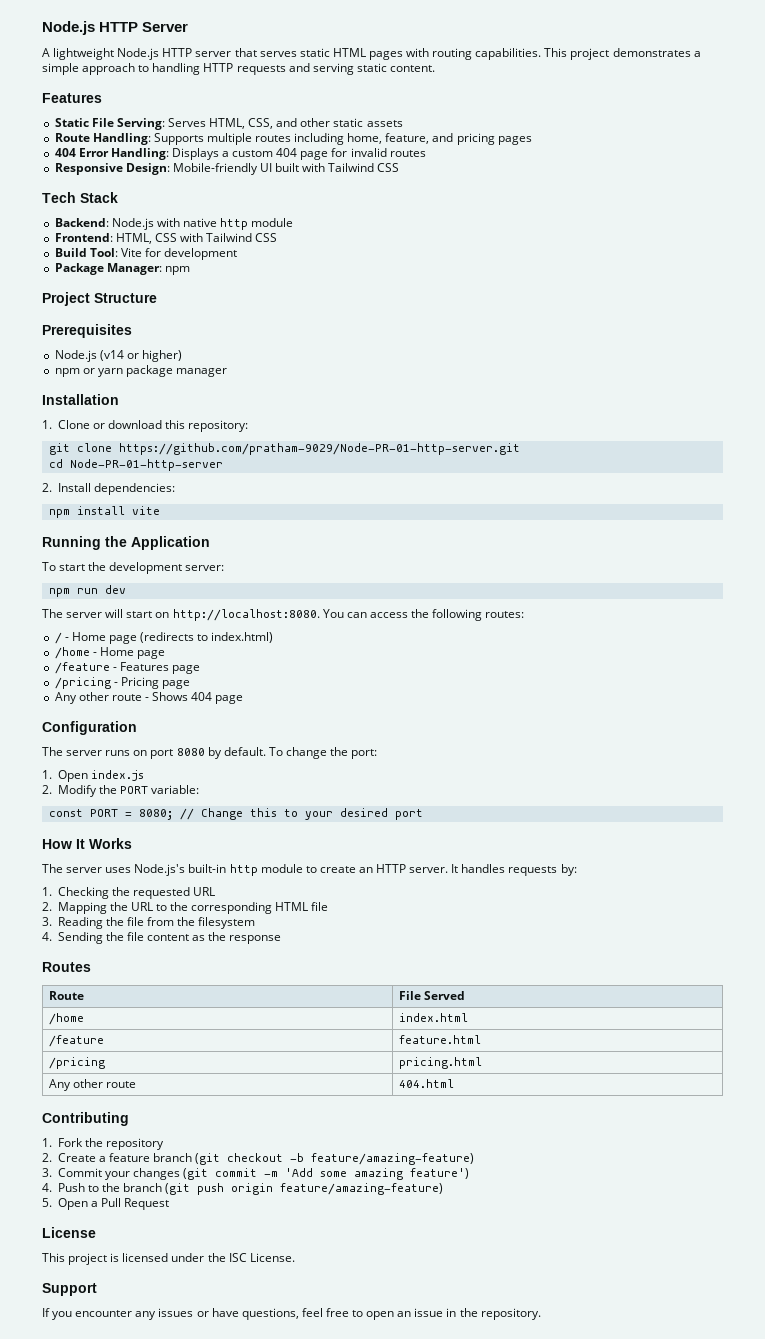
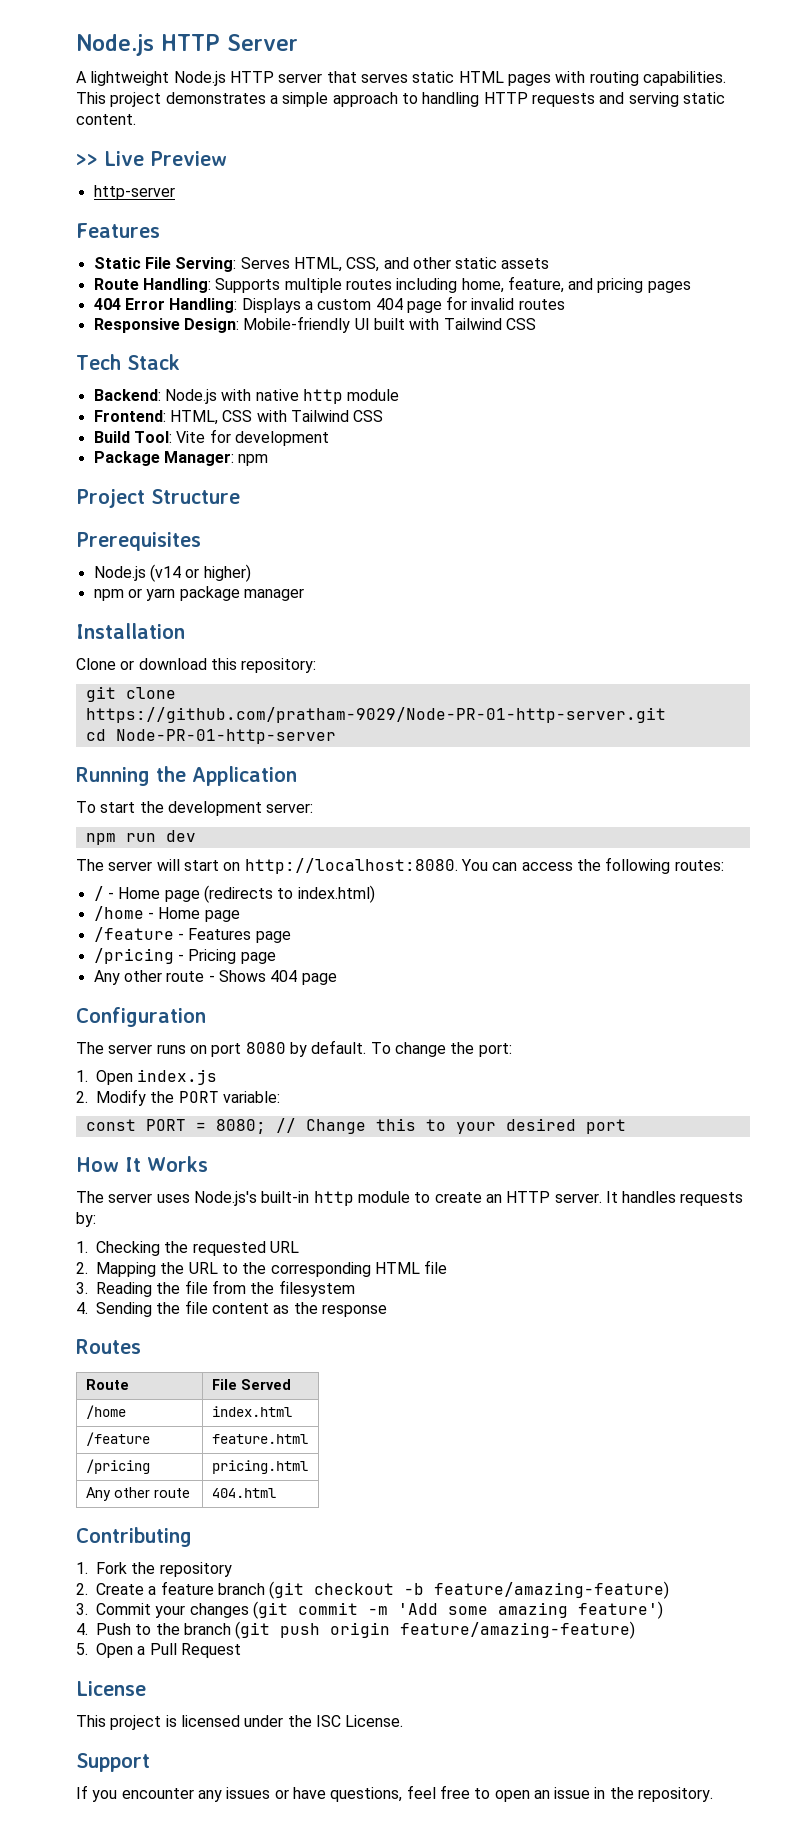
+ >> Live Preview
+ http-server
- 1. Clone or download this repository:
+ Clone or download this repository:
- 2. Install dependencies:
- npm install vite

